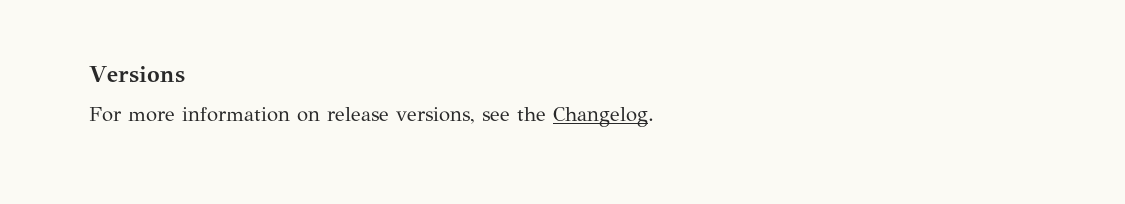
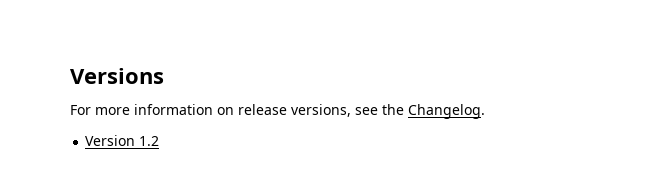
+ Version 1.2

